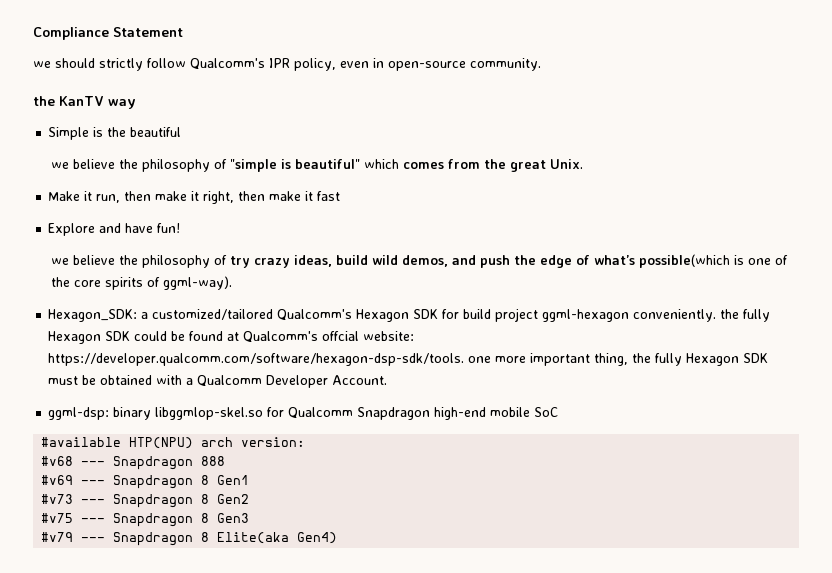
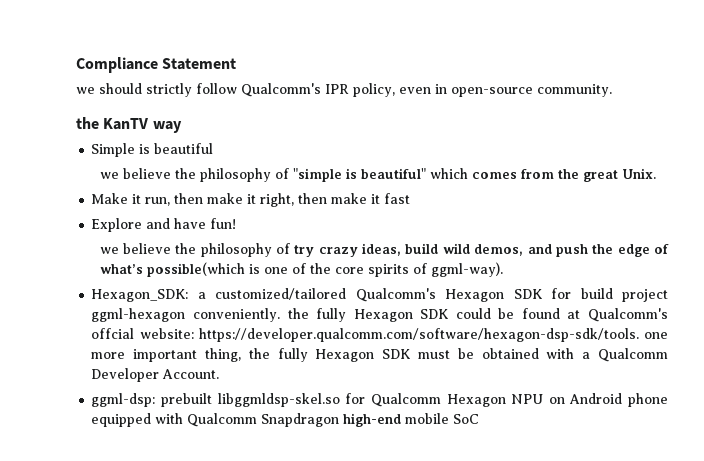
- Simple is the beautiful
+ Simple is beautiful
- ggml-dsp: binary libggmlop-skel.so for Qualcomm Snapdragon high-end mobile SoC
- #available HTP(NPU) arch version:
- #v68 --- Snapdragon 888
- #v69 --- Snapdragon 8 Gen1
- #v73 --- Snapdragon 8 Gen2
- #v75 --- Snapdragon 8 Gen3
- #v79 --- Snapdragon 8 Elite(aka Gen4)
+ ggml-dsp: prebuilt libggmldsp-skel.so for Qualcomm Hexagon NPU on Android phone equipped with Qualcomm Snapdragon high-end mobile SoC

